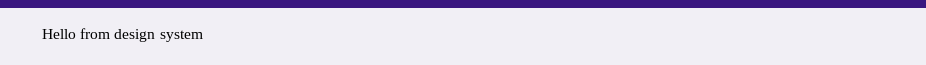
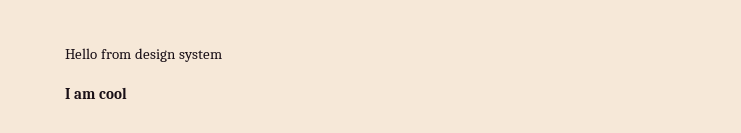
+ I am cool

